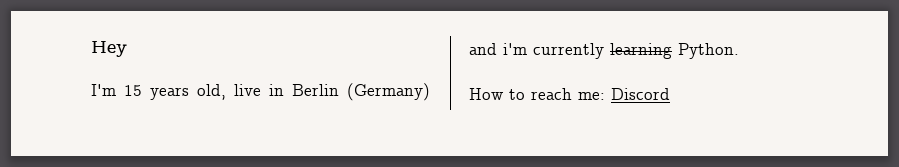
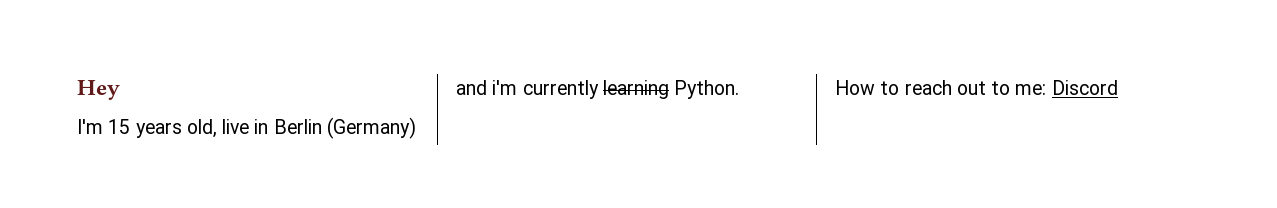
- How to reach me: Discord
+ How to reach out to me: Discord

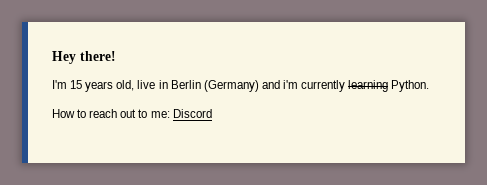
- Hey
+ Hey there!

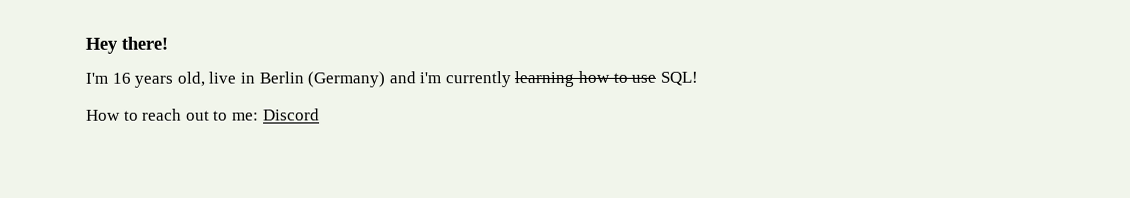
- I'm 15 years old, live in Berlin (Germany) and i'm currently learning Python.
+ I'm 16 years old, live in Berlin (Germany) and i'm currently learning how to use SQL!

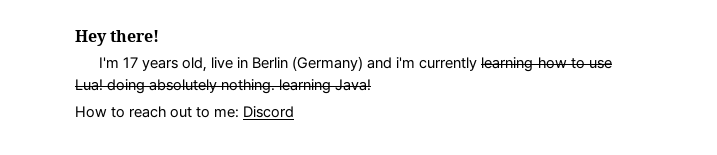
- I'm 16 years old, live in Berlin (Germany) and i'm currently learning how to use SQL!
+ I'm 17 years old, live in Berlin (Germany) and i'm currently learning how to use Lua! doing absolutely nothing. learning Java!

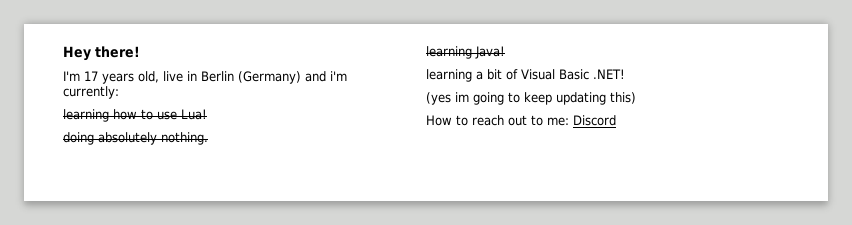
- I'm 17 years old, live in Berlin (Germany) and i'm currently learning how to use Lua! doing absolutely nothing. learning Java!
+ I'm 17 years old, live in Berlin (Germany) and i'm currently:
+ learning how to use Lua!
+ doing absolutely nothing.
+ learning Java!
+ learning a bit of Visual Basic .NET!
+ (yes im going to keep updating this)

